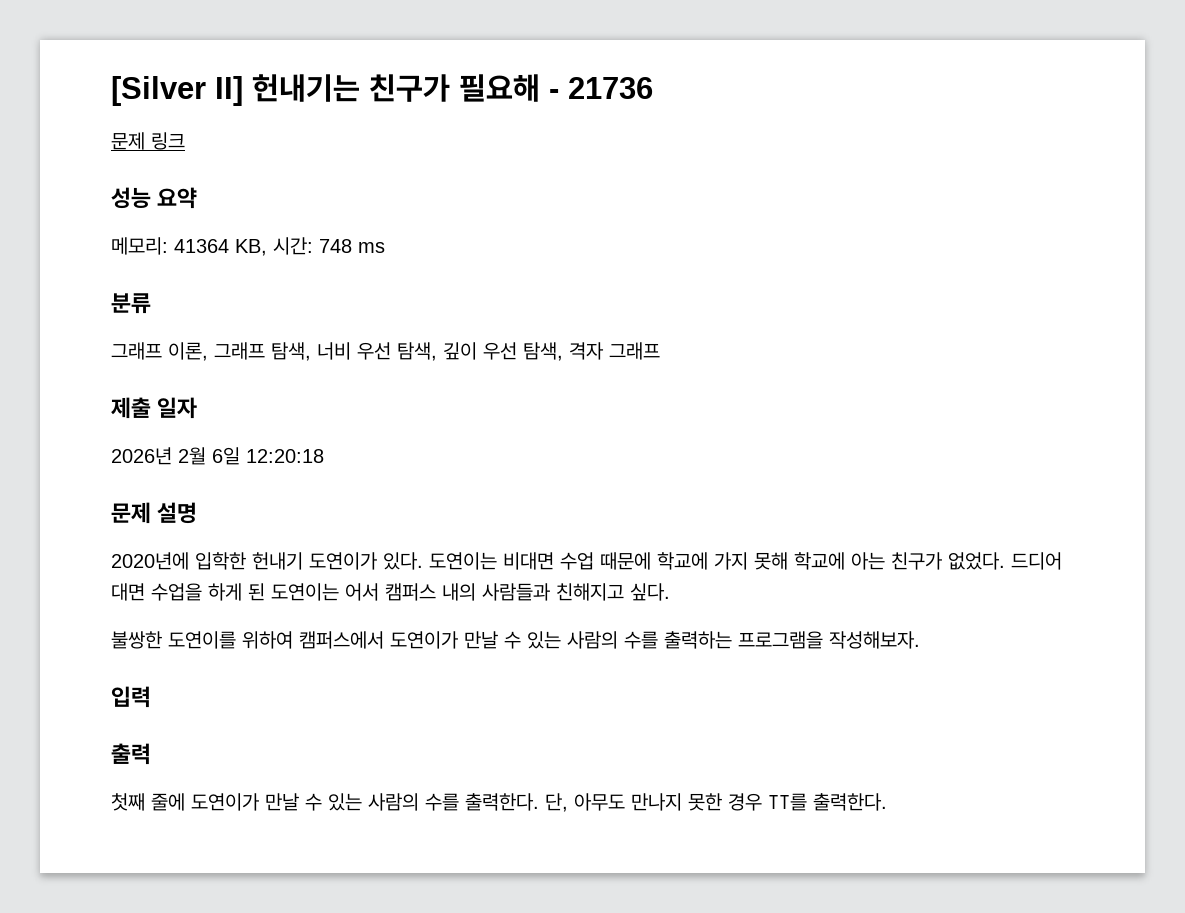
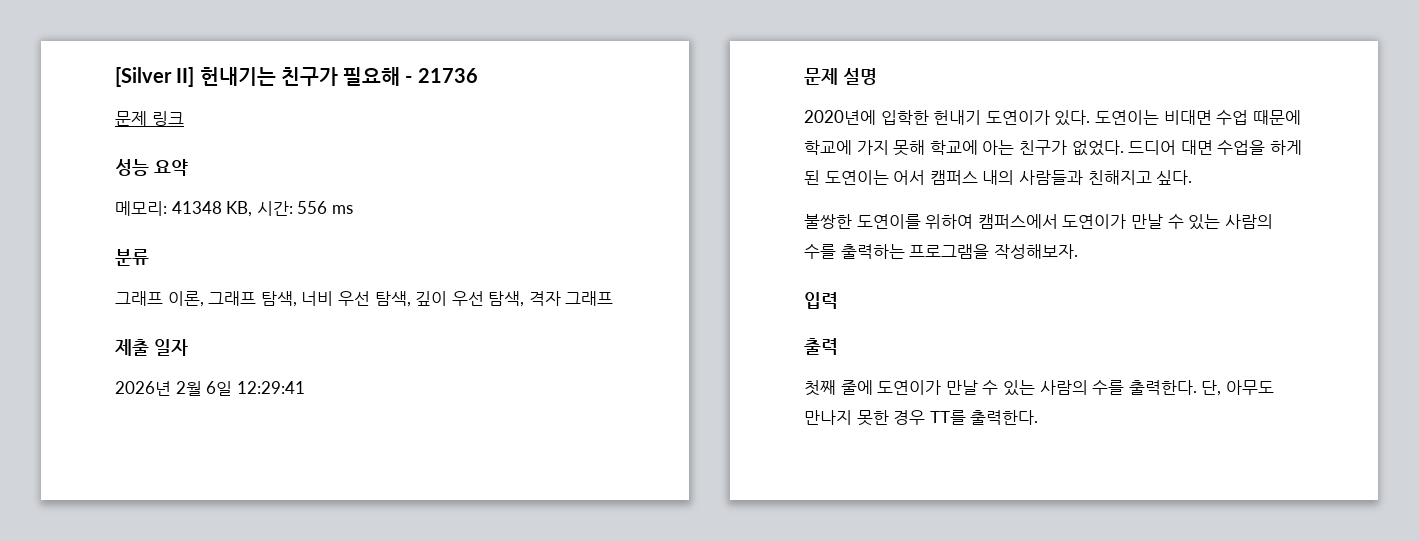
- 메모리: 41364 KB, 시간: 748 ms
+ 메모리: 41348 KB, 시간: 556 ms
- 2026년 2월 6일 12:20:18
+ 2026년 2월 6일 12:29:41

